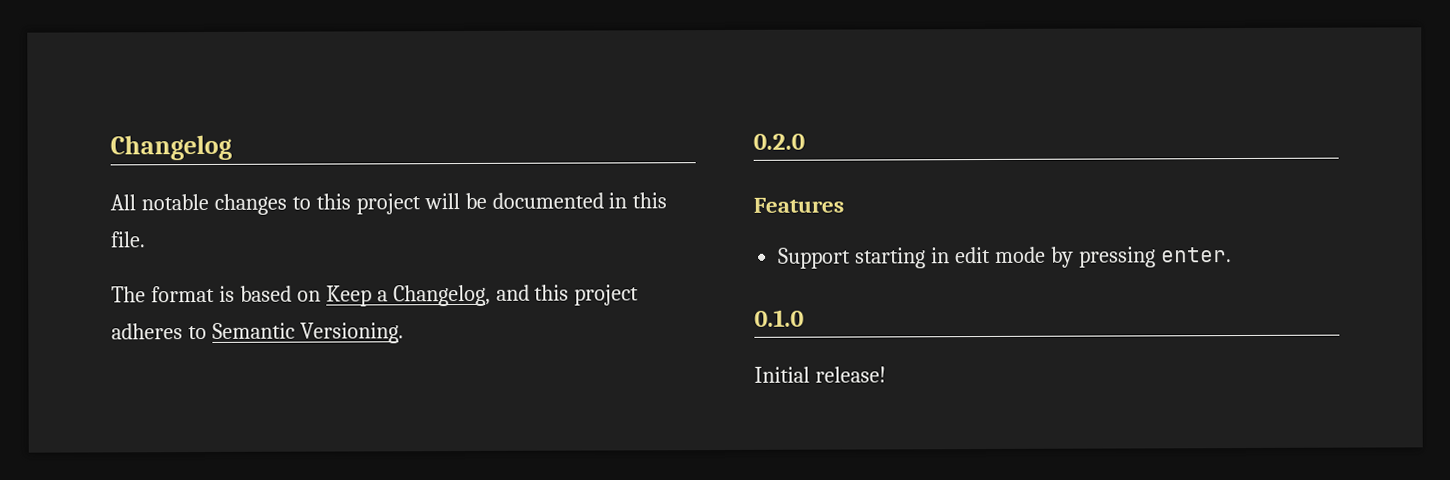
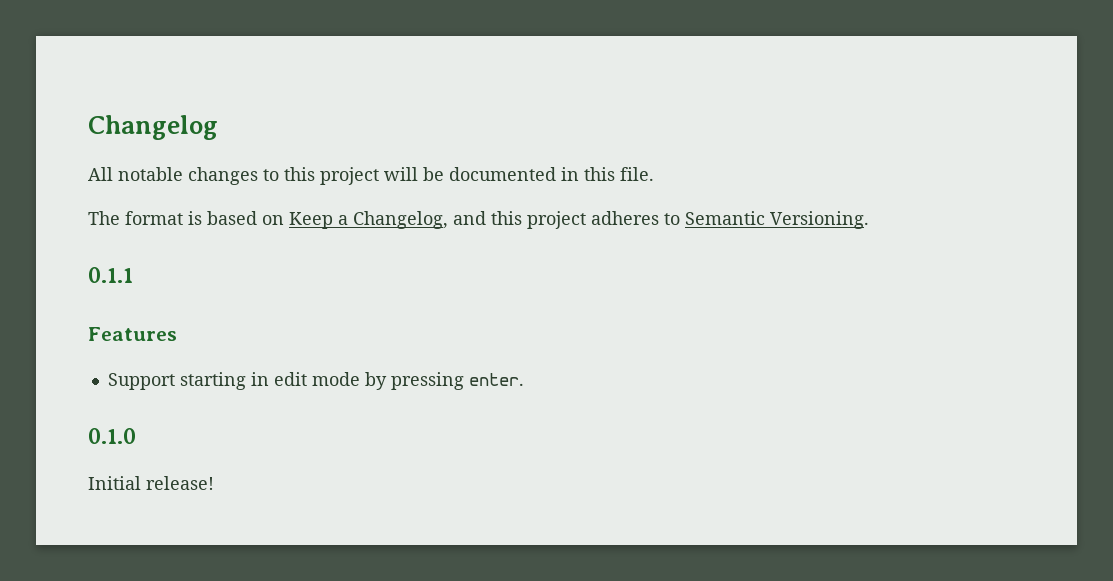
- 0.2.0
+ 0.1.1

